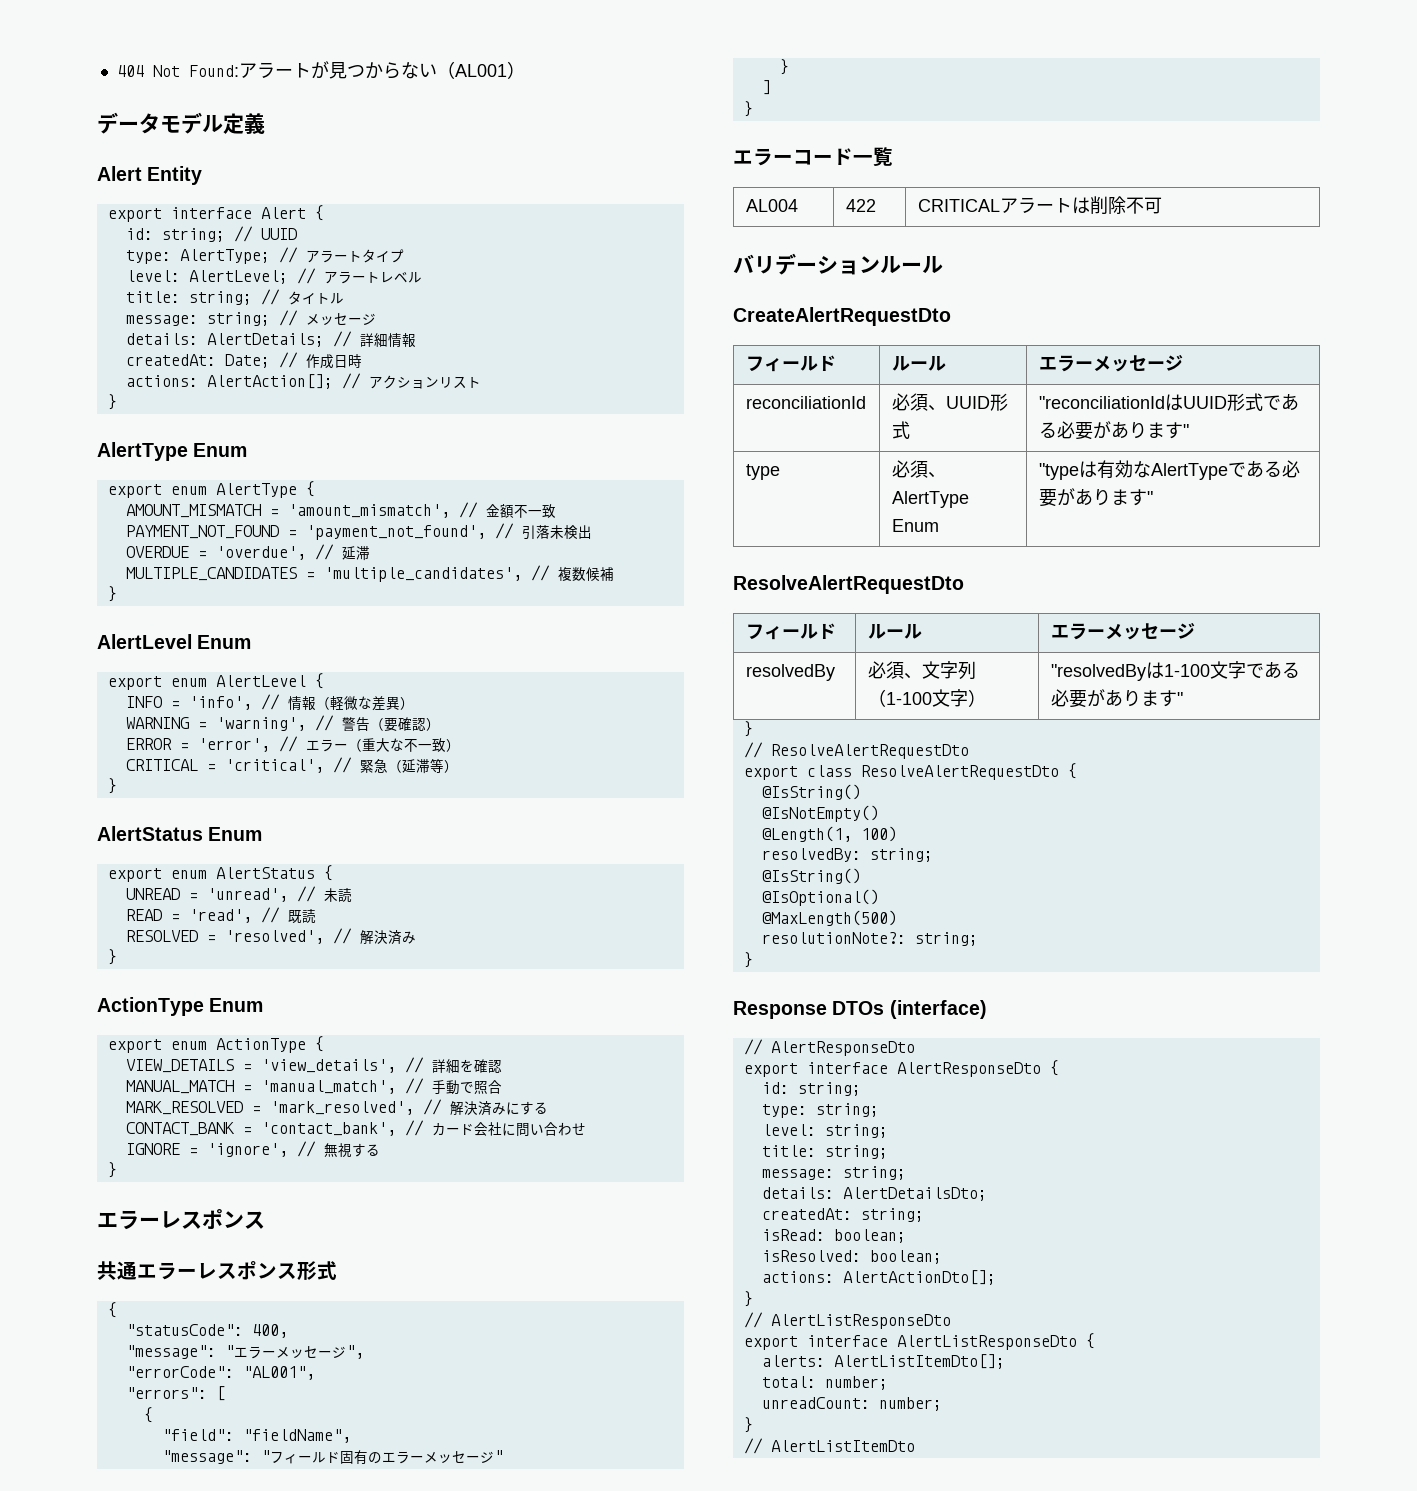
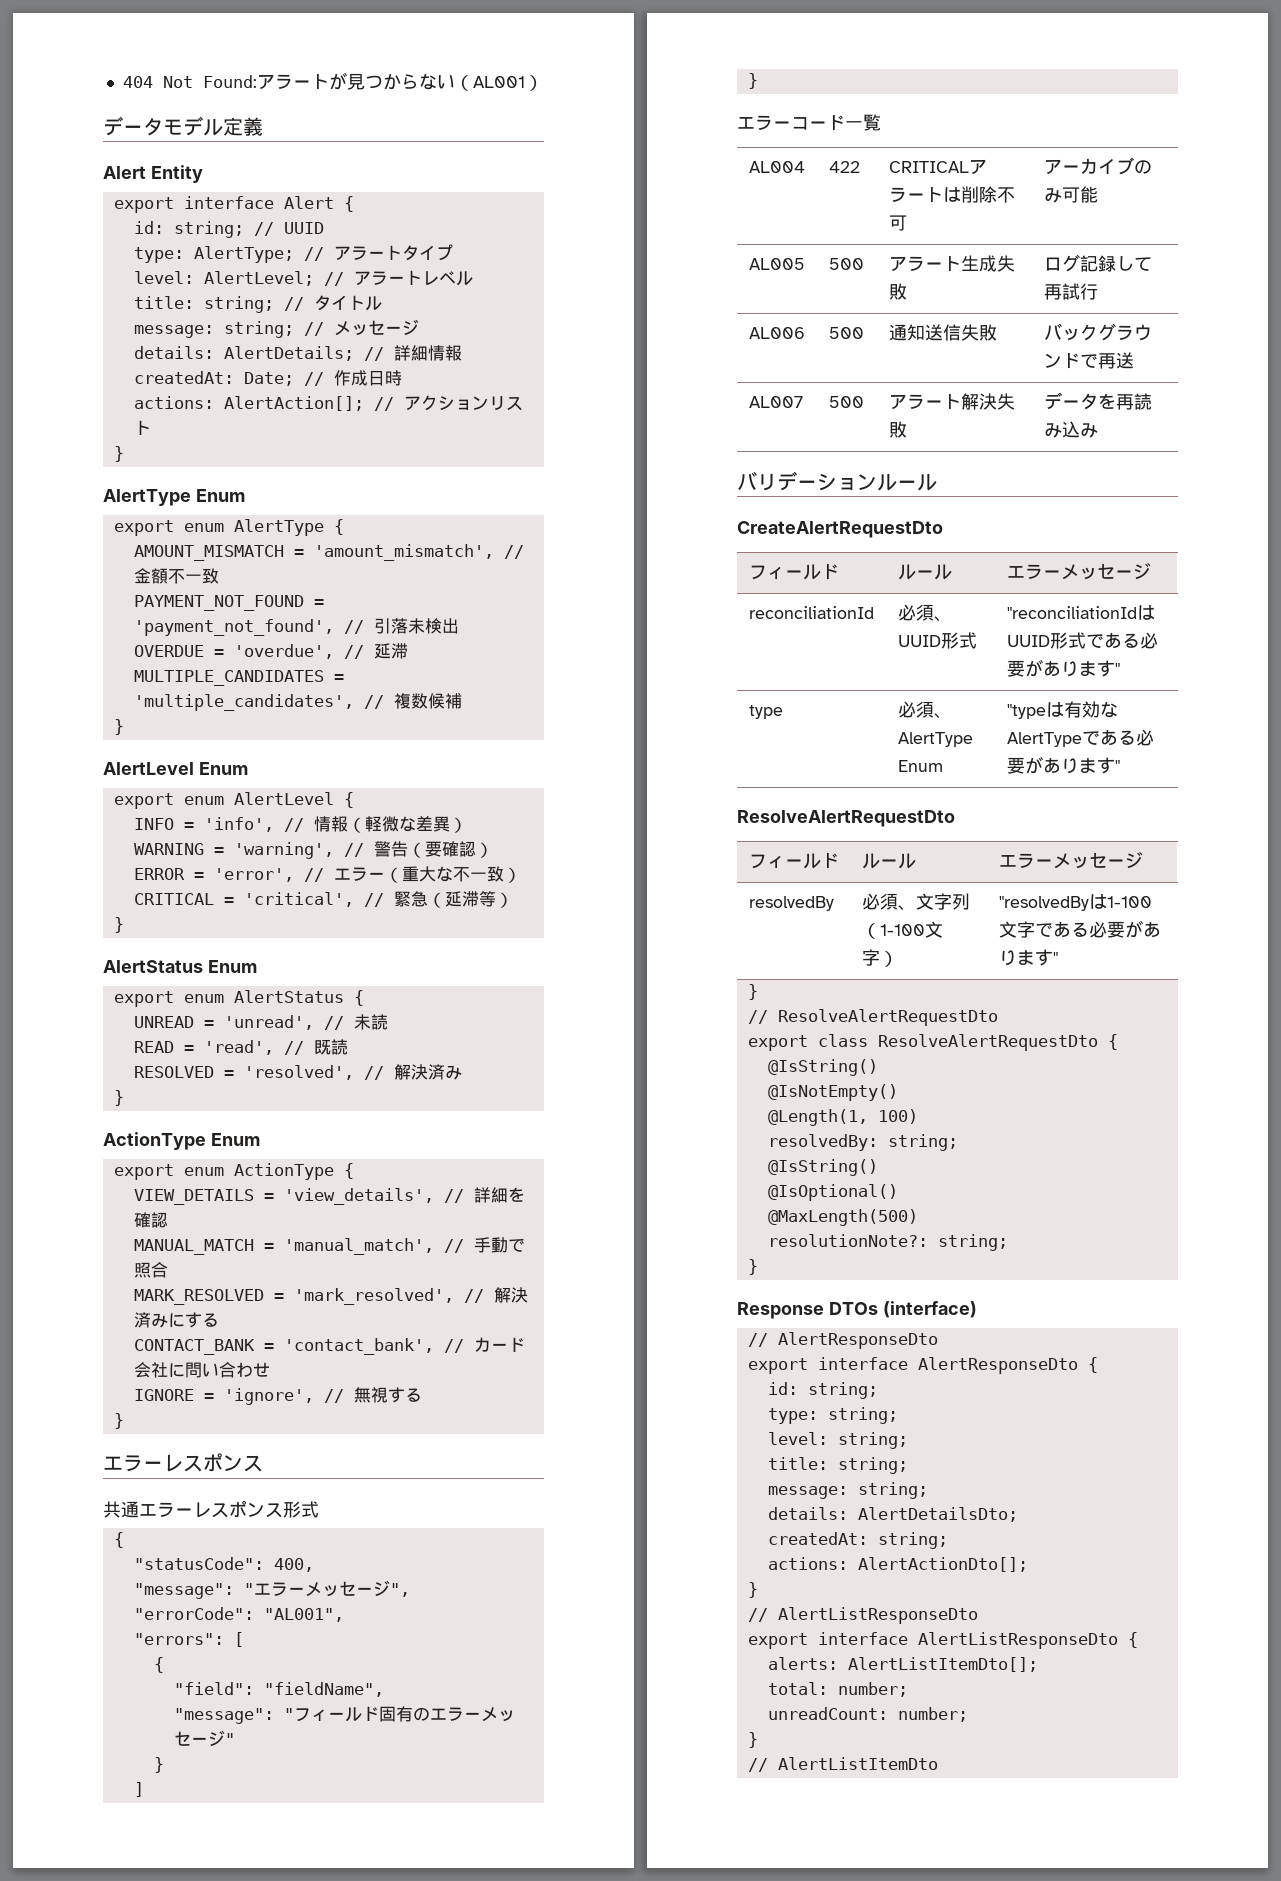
- AL004 | 422 | CRITICALアラートは削除不可
+ AL004 | 422 | CRITICALアラートは削除不可 | アーカイブのみ可能
+ AL005 | 500 | アラート生成失敗 | ログ記録して再試行
+ AL006 | 500 | 通知送信失敗 | バックグラウンドで再送
+ AL007 | 500 | アラート解決失敗 | データを再読み込み
- isRead: boolean;
- isResolved: boolean;

